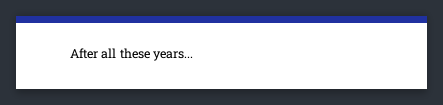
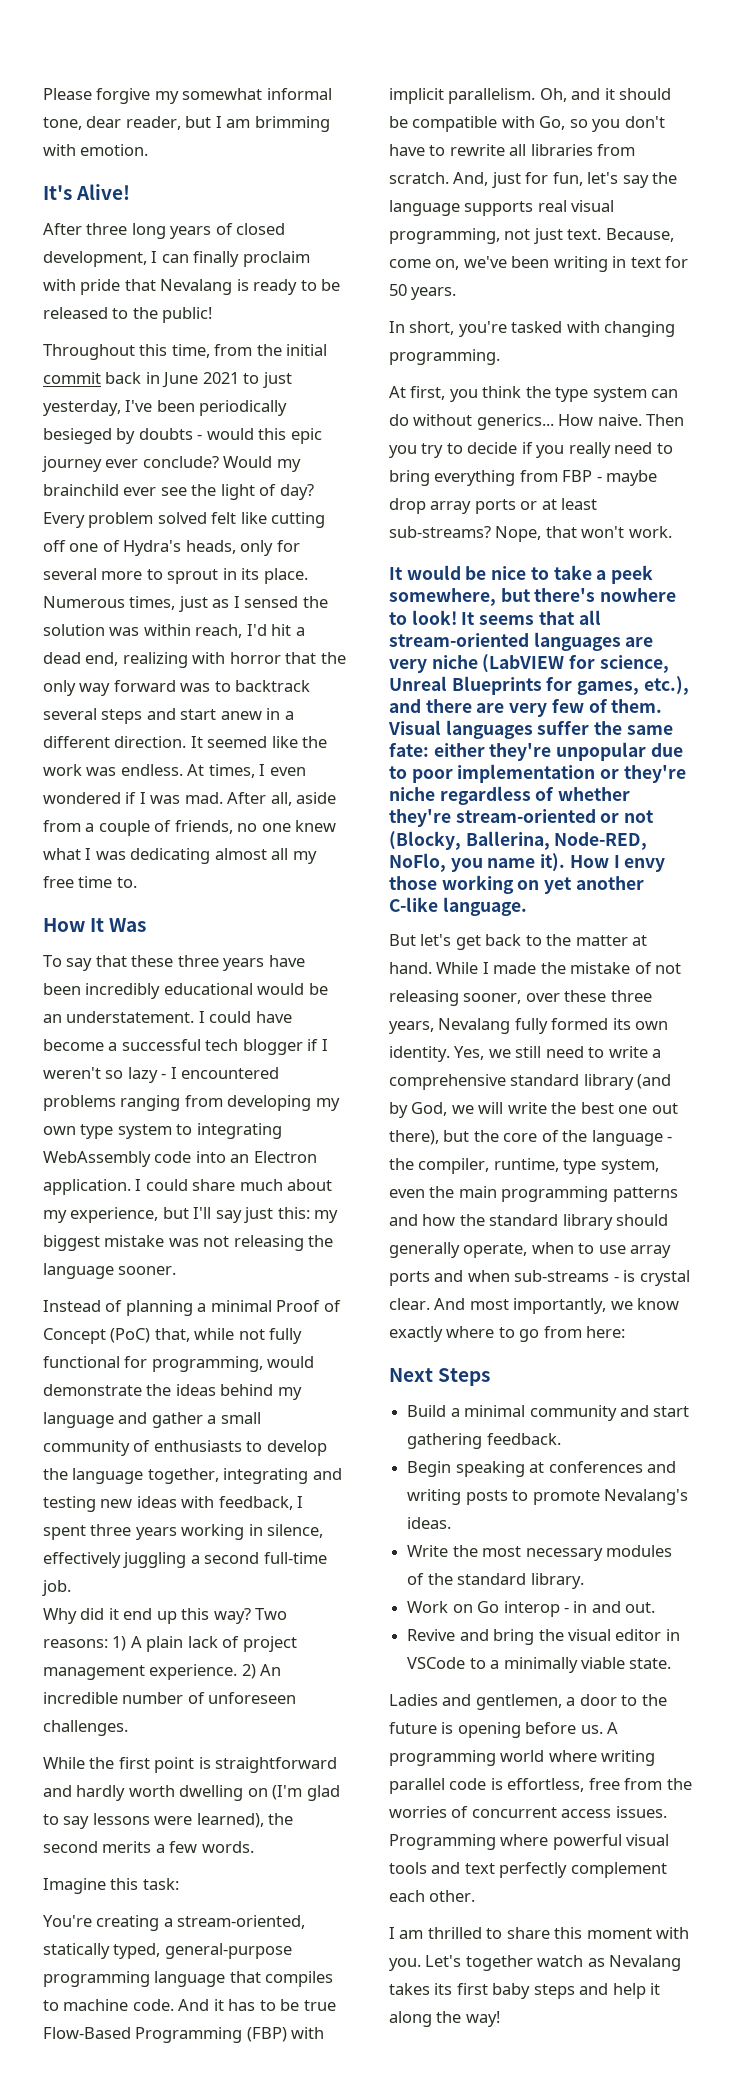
- After all these years...
+ Please forgive my somewhat informal tone, dear reader, but I am brimming with emotion.
+ It's Alive!
+ After three long years of closed development, I can finally proclaim with pride that Nevalang is ready to be released to the public!
+ Throughout this time, from the initial commit back in June 2021 to just yesterday, I've been periodically besieged by doubts - would this epic journey ever conclude? Would my brainchild ever see the light of day? Every problem solved felt like cutting off one of Hydra's heads, only for several more to sprout in its place. Numerous times, just as I sensed the solution was within reach, I'd hit a dead end, realizing with horror that the only way forward was to backtrack several steps and start anew in a different direction. It seemed like the work was endless. At times, I even wondered if I was mad. After all, aside from a couple of friends, no one knew what I was dedicating almost all my free time to.
+ How It Was
+ To say that these three years have been incredibly educational would be an understatement. I could have become a successful tech blogger if I weren't so lazy - I encountered problems ranging from developing my own type system to integrating WebAssembly code into an Electron application. I could share much about my experience, but I'll say just this: my biggest mistake was not releasing the language sooner.
+ Instead of planning a minimal Proof of Concept (PoC) that, while not fully functional for programming, would demonstrate the ideas behind my language and gather a small community of enthusiasts to develop the language together, integrating and testing new ideas with feedback, I spent three years working in silence, effectively juggling a second full-time job.
+ Why did it end up this way? Two reasons: 1) A plain lack of project management experience. 2) An incredible number of unforeseen challenges.
+ While the first point is straightforward and hardly worth dwelling on (I'm glad to say lessons were learned), the second merits a few words.
+ Imagine this task:
+ You're creating a stream-oriented, statically typed, general-purpose programming language that compiles to machine code. And it has to be true Flow-Based Programming (FBP) with implicit parallelism. Oh, and it should be compatible with Go, so you don't have to rewrite all libraries from scratch. And, just for fun, let's say the language supports real visual programming, not just text. Because, come on, we've been writing in text for 50 years.
+ In short, you're tasked with changing programming.
+ At first, you think the type system can do without generics... How naive. Then you try to decide if you really need to bring everything from FBP - maybe drop array ports or at least sub-streams? Nope, that won't work.
+ It would be nice to take a peek somewhere, but there's nowhere to look! It seems that all stream-oriented languages are very niche (LabVIEW for science, Unreal Blueprints for games, etc.), and there are very few of them. Visual languages suffer the same fate: either they're unpopular due to poor implementation or they're niche regardless of whether they're stream-oriented or not (Blocky, Ballerina, Node-RED, NoFlo, you name it). How I envy those working on yet another C-like language.
+ But let's get back to the matter at hand. While I made the mistake of not releasing sooner, over these three years, Nevalang fully formed its own identity. Yes, we still need to write a comprehensive standard library (and by God, we will write the best one out there), but the core of the language - the compiler, runtime, type system, even the main programming patterns and how the standard library should generally operate, when to use array ports and when sub-streams - is crystal clear. And most importantly, we know exactly where to go from here:
+ Next Steps
+ Build a minimal community and start gathering feedback.
+ Begin speaking at conferences and writing posts to promote Nevalang's ideas.
+ Write the most necessary modules of the standard library.
+ Work on Go interop - in and out.
+ Revive and bring the visual editor in VSCode to a minimally viable state.
+ Ladies and gentlemen, a door to the future is opening before us. A programming world where writing parallel code is effortless, free from the worries of concurrent access issues. Programming where powerful visual tools and text perfectly complement each other.
+ I am thrilled to share this moment with you. Let's together watch as Nevalang takes its first baby steps and help it along the way!

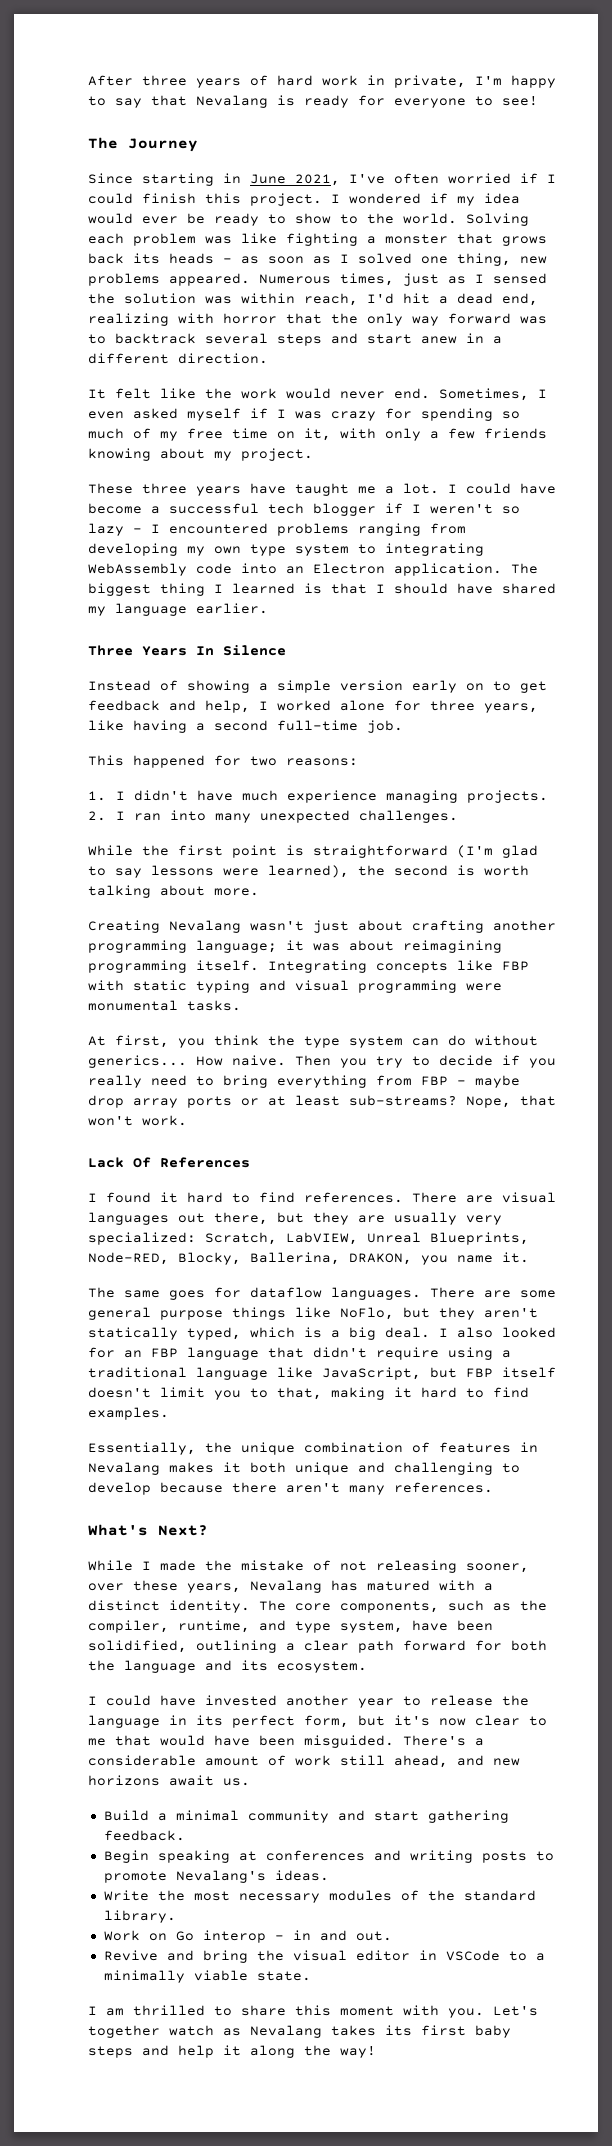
- Please forgive my somewhat informal tone, dear reader, but I am brimming with emotion.
- It's Alive!
- After three long years of closed development, I can finally proclaim with pride that Nevalang is ready to be released to the public!
- Throughout this time, from the initial commit back in June 2021 to just yesterday, I've been periodically besieged by doubts - would this epic journey ever conclude? Would my brainchild ever see the light of day? Every problem solved felt like cutting off one of Hydra's heads, only for several more to sprout in its place.
+ After three years of hard work in private, I'm happy to say that Nevalang is ready for everyone to see!
+ The Journey
+ Since starting in June 2021, I've often worried if I could finish this project. I wondered if my idea would ever be ready to show to the world. Solving each problem was like fighting a monster that grows back its heads - as soon as I solved one thing, new problems appeared.
- Numerous times, just as I sensed the solution was within reach, I'd hit a dead end, realizing with horror that the only way forward was to backtrack several steps and start anew in a different direction. It seemed like the work was endless. At times, I even wondered if I was mad. After all, aside from a couple of friends, no one knew what I was dedicating almost all my free time to.
- How It Was
- To say that these three years have been incredibly educational would be an understatement.
+ Numerous times, just as I sensed the solution was within reach, I'd hit a dead end, realizing with horror that the only way forward was to backtrack several steps and start anew in a different direction.
+ It felt like the work would never end. Sometimes, I even asked myself if I was crazy for spending so much of my free time on it, with only a few friends knowing about my project.
+ These three years have taught me a lot.
- I could share much about my experience, but I'll say just this: my biggest mistake was not releasing the language sooner.
- Instead of planning a minimal Proof of Concept (PoC) that, while not fully functional for programming, would demonstrate the ideas behind my language and gather a small community of enthusiasts to develop the language together, integrating and testing new ideas with feedback, I spent three years working in silence, effectively juggling a second full-time job.
- Why did it end up this way? Two reasons: 1) A plain lack of project management experience. 2) An incredible number of unforeseen challenges.
+ The biggest thing I learned is that I should have shared my language earlier.
+ Three Years In Silence
+ Instead of showing a simple version early on to get feedback and help, I worked alone for three years, like having a second full-time job.
+ This happened for two reasons:
+ 1. I didn't have much experience managing projects.
+ 2. I ran into many unexpected challenges.
- While the first point is straightforward and hardly worth dwelling on (I'm glad to say lessons were learned), the second merits a few words.
- Imagine this task:
- You're creating a stream-oriented, statically typed, general-purpose programming language that compiles to machine code. And it has to be true Flow-Based Programming (FBP) with implicit parallelism. Oh, and it should be compatible with Go, so you don't have to rewrite all libraries from scratch. And, just for fun, let's say the language supports real visual programming, not just text. Because, come on, we've been writing in text for 50 years.
- In short, you're tasked with changing programming.
+ While the first point is straightforward (I'm glad to say lessons were learned), the second is worth talking about more.
+ Creating Nevalang wasn't just about crafting another programming language; it was about reimagining programming itself. Integrating concepts like FBP with static typing and visual programming were monumental tasks.
- It would be nice to take a peek somewhere, but there's nowhere to look! It seems that all stream-oriented languages are very niche (LabVIEW for science, Unreal Blueprints for games, etc.), and there are very few of them. Visual languages suffer the same fate: either they're unpopular due to poor implementation or they're niche regardless of whether they're stream-oriented or not (Blocky, Ballerina, Node-RED, NoFlo, you name it). How I envy those working on yet another C-like language.
- But let's get back to the matter at hand. While I made the mistake of not releasing sooner, over these three years, Nevalang fully formed its own identity. Yes, we still need to write a comprehensive standard library (and by God, we will write the best one out there), but the core of the language - the compiler, runtime, type system, even the main programming patterns and how the standard library should generally operate, when to use array ports and when sub-streams - is crystal clear. And most importantly, we know exactly where to go from here:
- Next Steps
+ Lack Of References
+ I found it hard to find references. There are visual languages out there, but they are usually very specialized: Scratch, LabVIEW, Unreal Blueprints, Node-RED, Blocky, Ballerina, DRAKON, you name it.
+ The same goes for dataflow languages. There are some general purpose things like NoFlo, but they aren't statically typed, which is a big deal. I also looked for an FBP language that didn't require using a traditional language like JavaScript, but FBP itself doesn't limit you to that, making it hard to find examples.
+ Essentially, the unique combination of features in Nevalang makes it both unique and challenging to develop because there aren't many references.
+ What's Next?
+ While I made the mistake of not releasing sooner, over these years, Nevalang has matured with a distinct identity. The core components, such as the compiler, runtime, and type system, have been solidified, outlining a clear path forward for both the language and its ecosystem.
+ I could have invested another year to release the language in its perfect form, but it's now clear to me that would have been misguided. There's a considerable amount of work still ahead, and new horizons await us.
- Ladies and gentlemen, a door to the future is opening before us. A programming world where writing parallel code is effortless, free from the worries of concurrent access issues. Programming where powerful visual tools and text perfectly complement each other.

